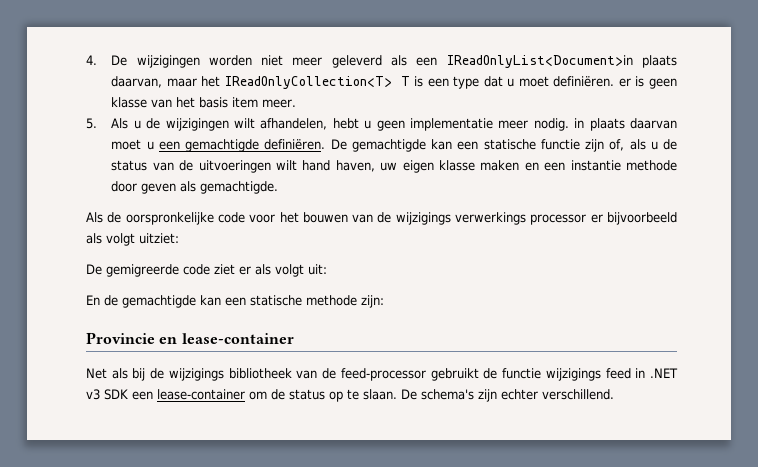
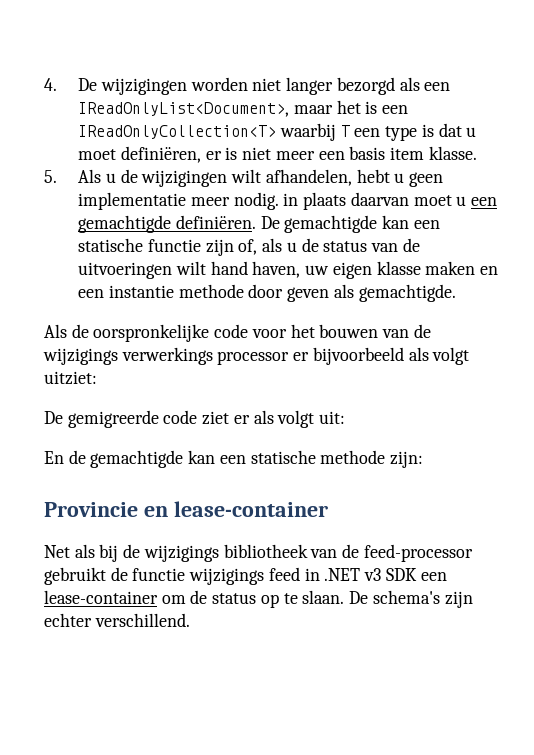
- 4. De wijzigingen worden niet meer geleverd als een IReadOnlyList<Document>in plaats daarvan, maar het IReadOnlyCollection<T> T is een type dat u moet definiëren. er is geen klasse van het basis item meer.
+ 4. De wijzigingen worden niet langer bezorgd als een IReadOnlyList<Document>, maar het is een IReadOnlyCollection<T> waarbij T een type is dat u moet definiëren, er is niet meer een basis item klasse.

